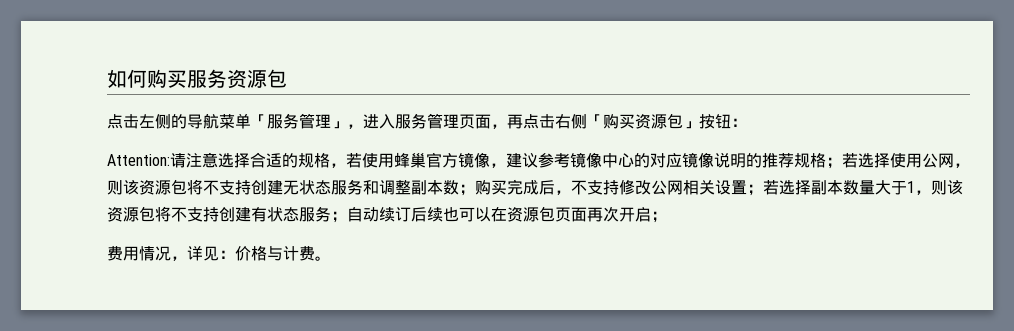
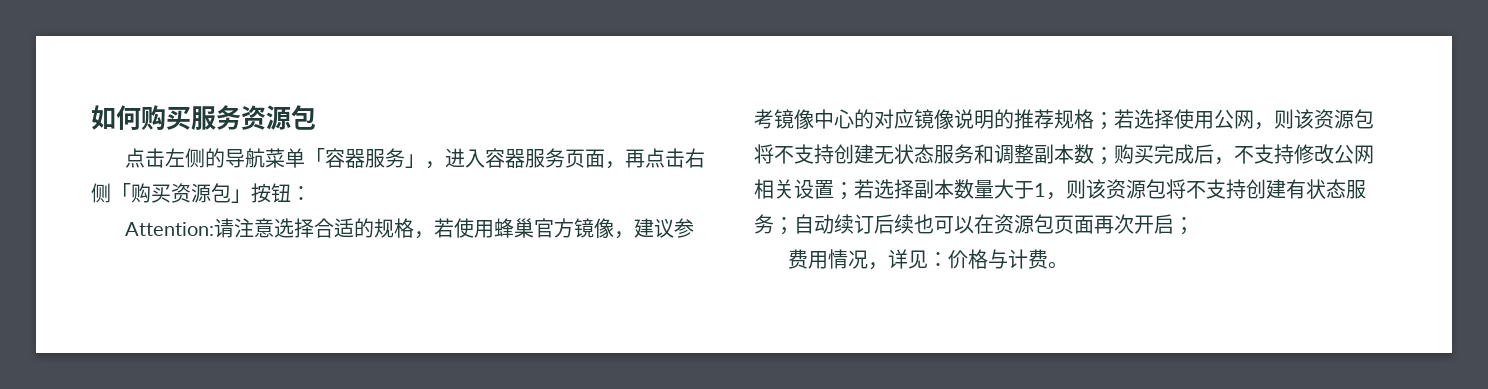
- 点击左侧的导航菜单「服务管理」，进入服务管理页面，再点击右侧「购买资源包」按钮：
+ 点击左侧的导航菜单「容器服务」，进入容器服务页面，再点击右侧「购买资源包」按钮：

